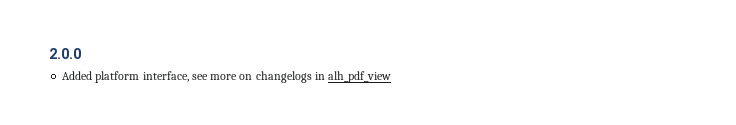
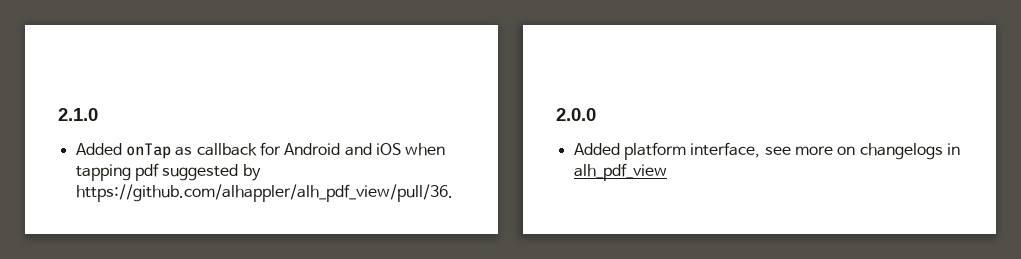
+ 2.1.0
+ Added onTap as callback for Android and iOS when tapping pdf suggested by https://github.com/alhappler/alh_pdf_view/pull/36.

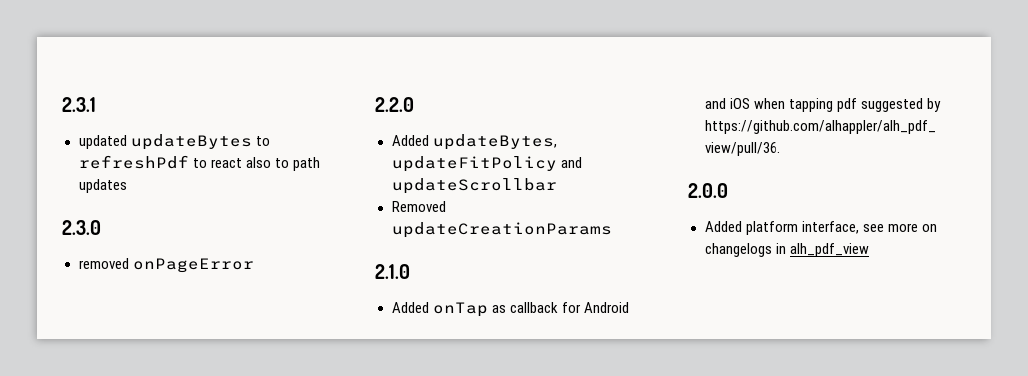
+ 2.3.1
+ updated updateBytes to refreshPdf to react also to path updates
+ 2.3.0
+ removed onPageError
+ 2.2.0
+ Added updateBytes, updateFitPolicy and updateScrollbar
+ Removed updateCreationParams

